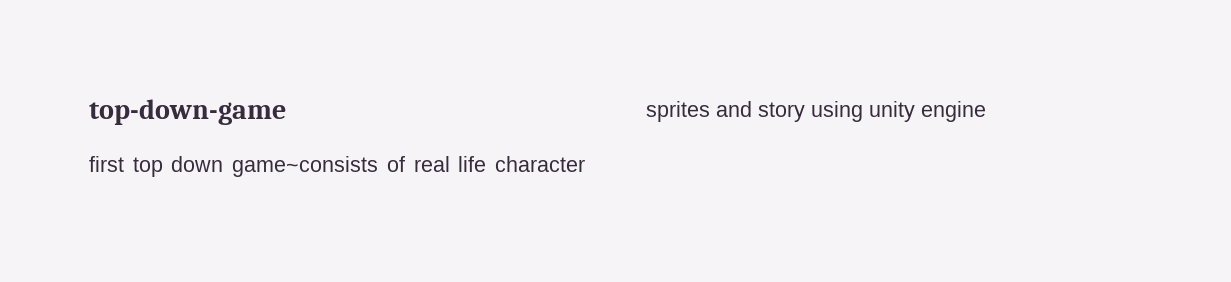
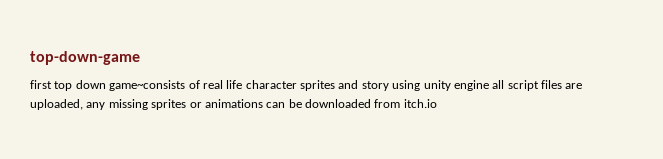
- first top down game~consists of real life character sprites and story using unity engine
+ first top down game~consists of real life character sprites and story using unity engine all script files are uploaded, any missing sprites or animations can be downloaded from itch.io

